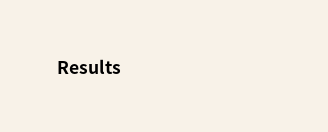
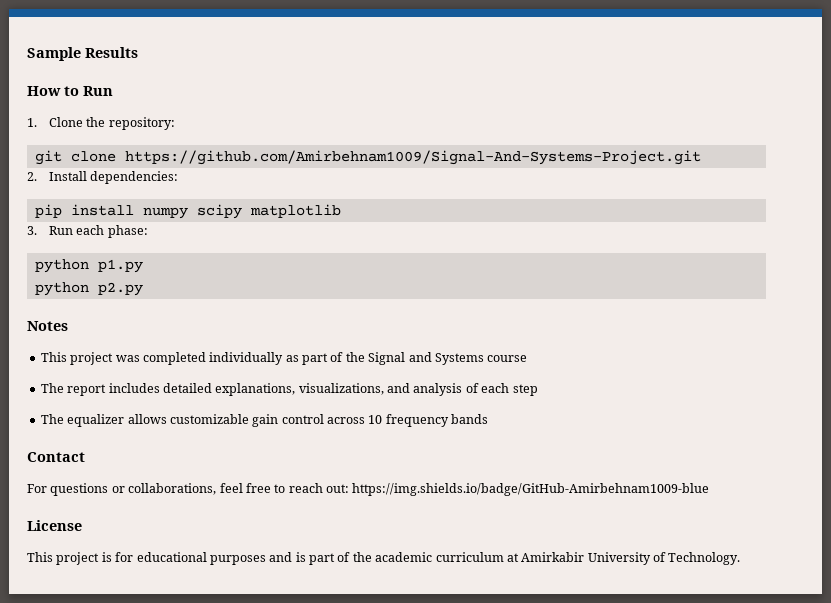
- Results
+ Sample Results
+ How to Run
+ 1. Clone the repository:
+ git clone https://github.com/Amirbehnam1009/Signal-And-Systems-Project.git
+ 2. Install dependencies:
+ pip install numpy scipy matplotlib
+ 3. Run each phase:
+ python p1.py
+ python p2.py
+ Notes
+ This project was completed individually as part of the Signal and Systems course
+ The report includes detailed explanations, visualizations, and analysis of each step
+ The equalizer allows customizable gain control across 10 frequency bands
+ Contact
+ For questions or collaborations, feel free to reach out: https://img.shields.io/badge/GitHub-Amirbehnam1009-blue
+ License
+ This project is for educational purposes and is part of the academic curriculum at Amirkabir University of Technology.

